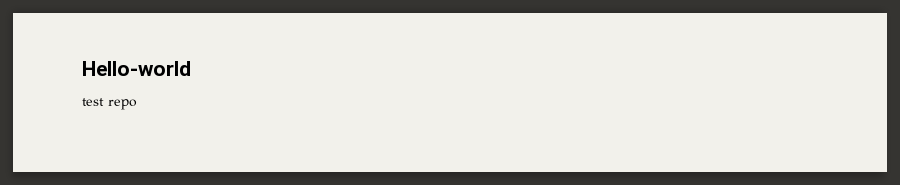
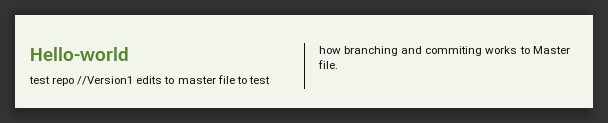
- test repo
+ test repo //Version1 edits to master file to test how branching and commiting works to Master file.

